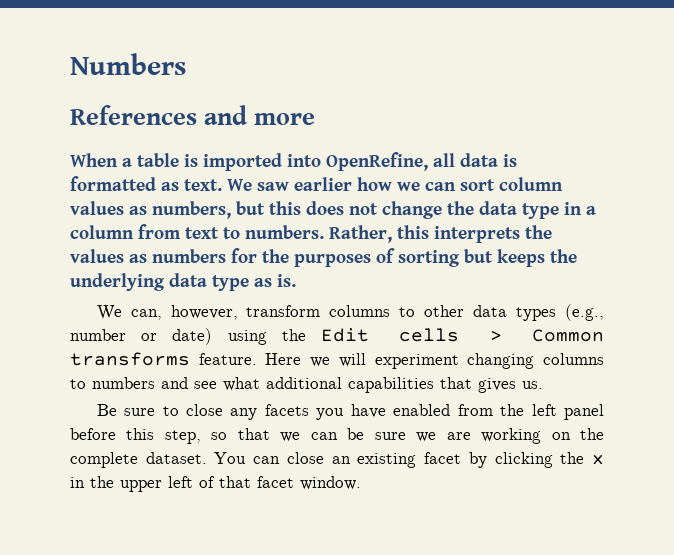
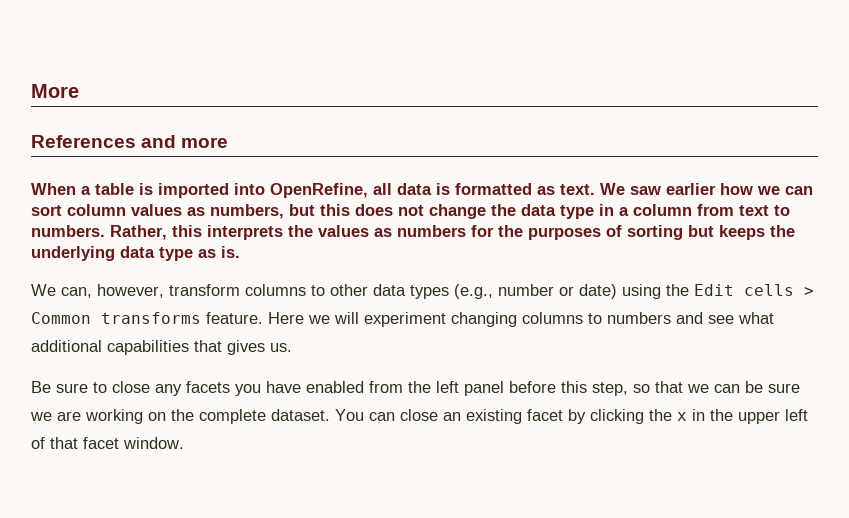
- Numbers
+ More

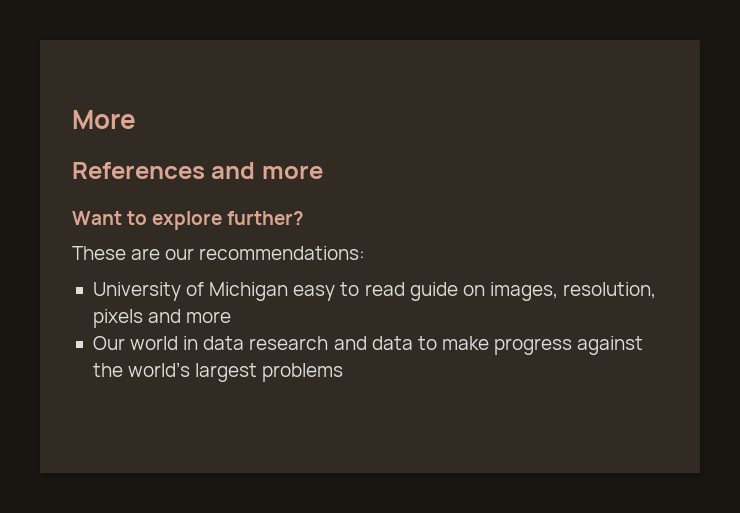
- When a table is imported into OpenRefine, all data is formatted as text. We saw earlier how we can sort column values as numbers, but this does not change the data type in a column from text to numbers. Rather, this interprets the values as numbers for the purposes of sorting but keeps the underlying data type as is.
- We can, however, transform columns to other data types (e.g., number or date) using the Edit cells > Common transforms feature. Here we will experiment changing columns to numbers and see what additional capabilities that gives us.
- Be sure to close any facets you have enabled from the left panel before this step, so that we can be sure we are working on the complete dataset. You can close an existing facet by clicking the x in the upper left of that facet window.
+ Want to explore further?
+ These are our recommendations:
+ University of Michigan easy to read guide on images, resolution, pixels and more
+ Our world in data research and data to make progress against the world’s largest problems

